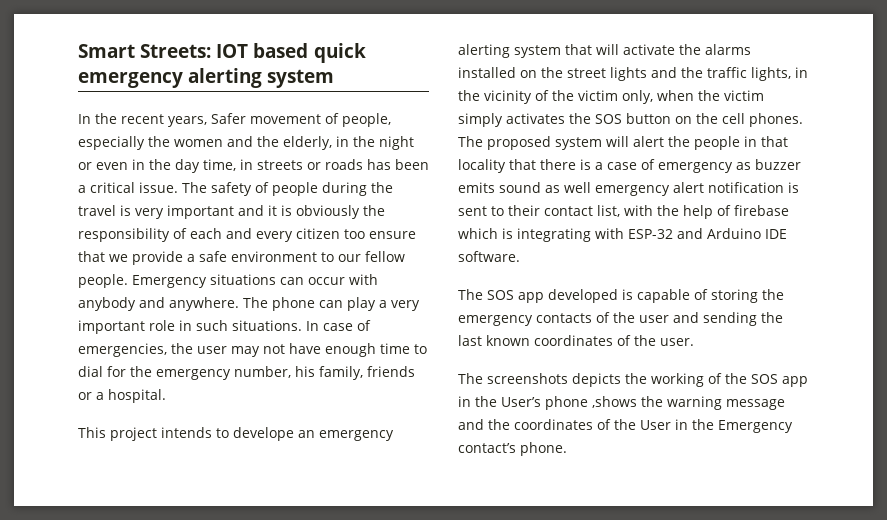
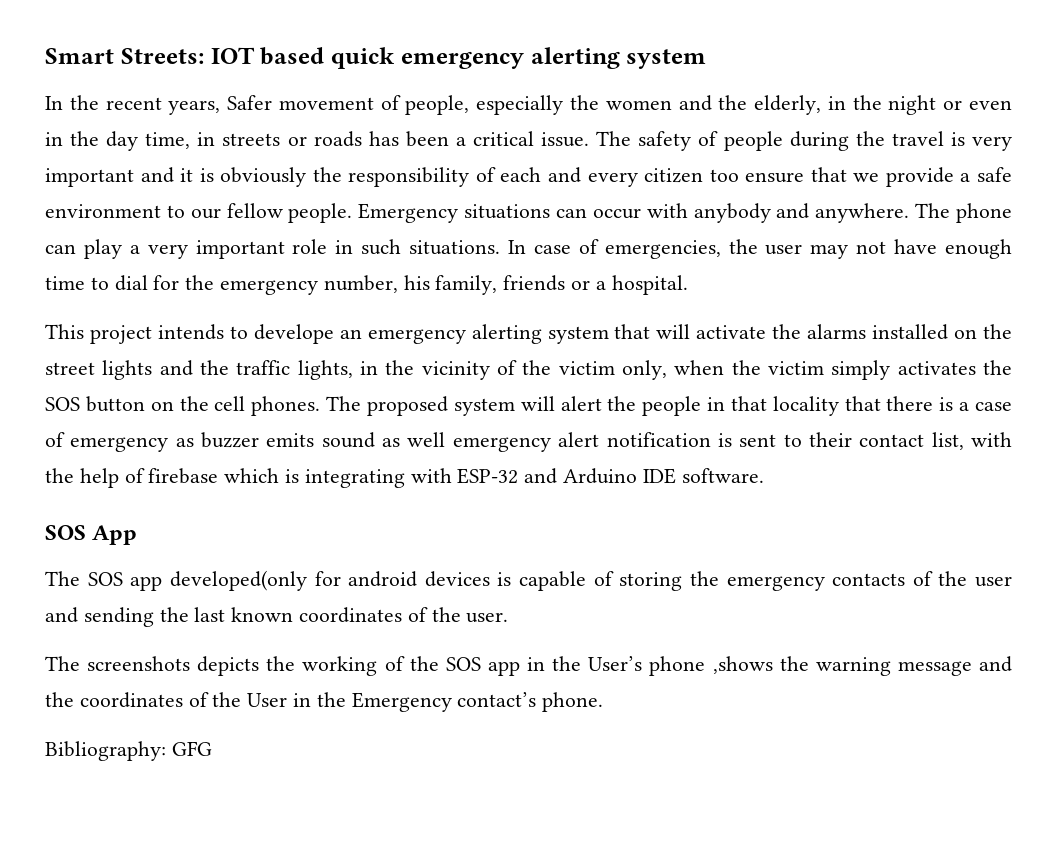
+ SOS App
- The SOS app developed is capable of storing the emergency contacts of the user and sending the last known coordinates of the user.
+ The SOS app developed(only for android devices is capable of storing the emergency contacts of the user and sending the last known coordinates of the user.
+ Bibliography: GFG

